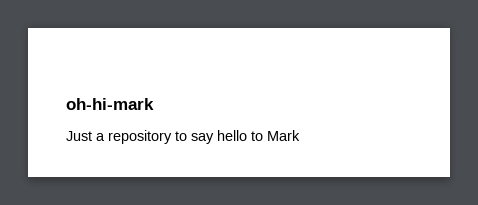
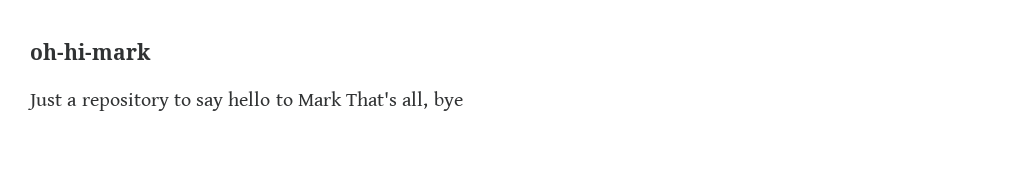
- Just a repository to say hello to Mark
+ Just a repository to say hello to Mark That's all, bye

